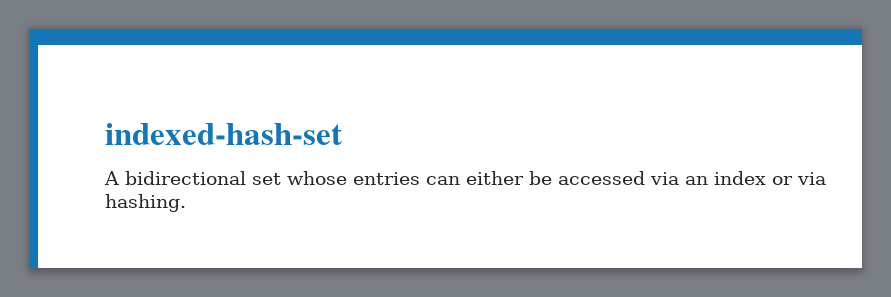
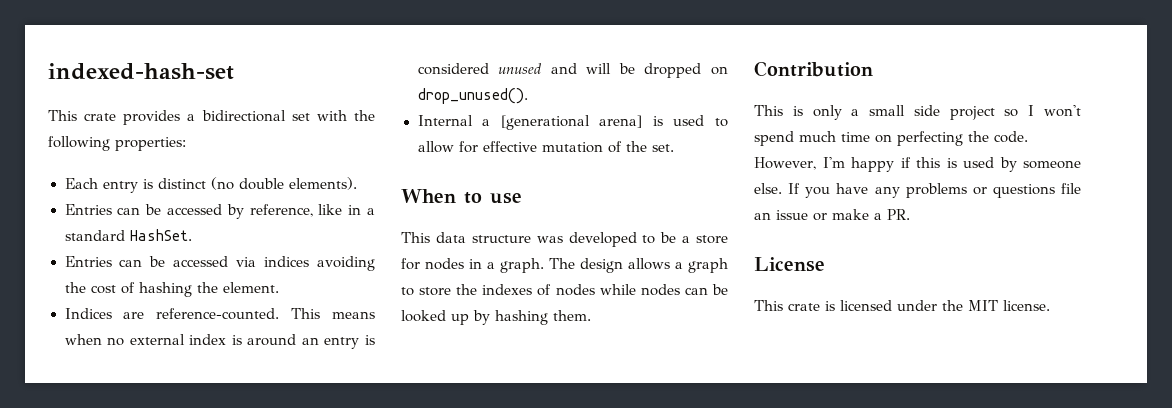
- A bidirectional set whose entries can either be accessed via an index or via hashing.
+ This crate provides a bidirectional set with the following properties:
+ Each entry is distinct (no double elements).
+ Entries can be accessed by reference, like in a standard HashSet.
+ Entries can be accessed via indices avoiding the cost of hashing the element.
+ Indices are reference-counted. This means when no external index is around an entry is considered unused and will be dropped on drop_unused().
+ Internal a [generational arena] is used to allow for effective mutation of the set.
+ When to use
+ This data structure was developed to be a store for nodes in a graph. The design allows a graph to store the indexes of nodes while nodes can be looked up by hashing them.
+ Contribution
+ This is only a small side project so I won't spend much time on perfecting the code. However, I'm happy if this is used by someone else. If you have any problems or questions file an issue or make a PR.
+ License
+ This crate is licensed under the MIT license.

